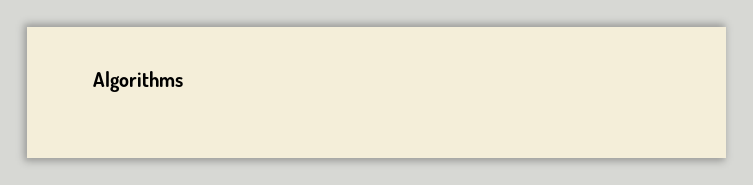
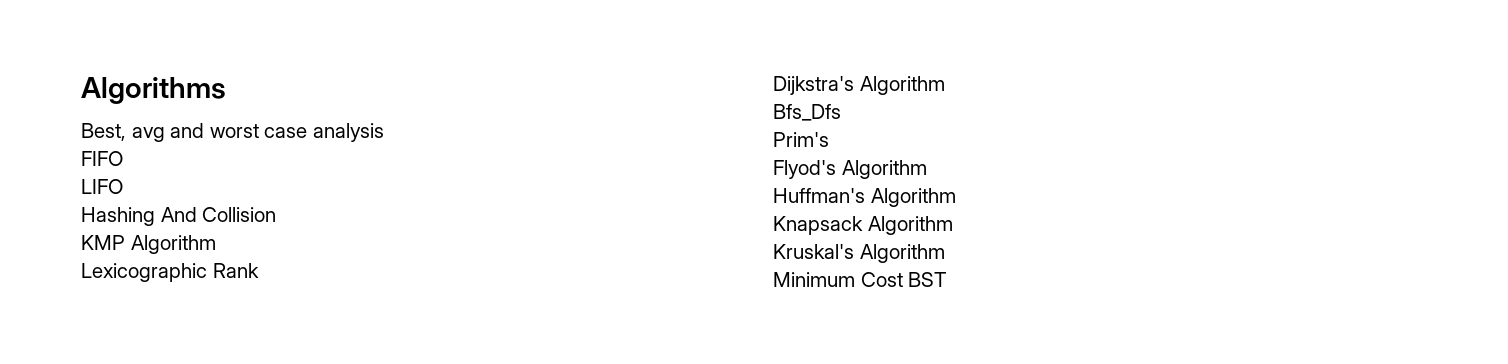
+ Best, avg and worst case analysis
+ FIFO
+ LIFO
+ Hashing And Collision
+ KMP Algorithm
+ Lexicographic Rank
+ Dijkstra's Algorithm
+ Bfs_Dfs
+ Prim's
+ Flyod's Algorithm
+ Huffman's Algorithm
+ Knapsack Algorithm
+ Kruskal's Algorithm
+ Minimum Cost BST

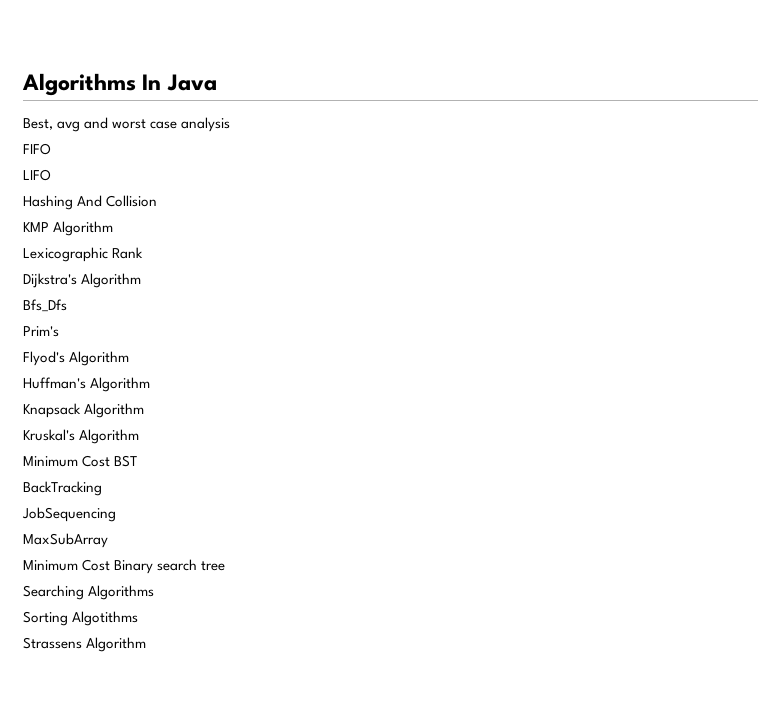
- Algorithms
+ Algorithms In Java
+ BackTracking
+ JobSequencing
+ MaxSubArray
+ Minimum Cost Binary search tree
+ Searching Algorithms
+ Sorting Algotithms
+ Strassens Algorithm

